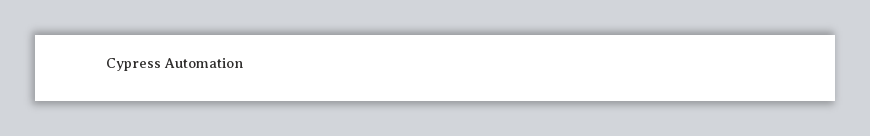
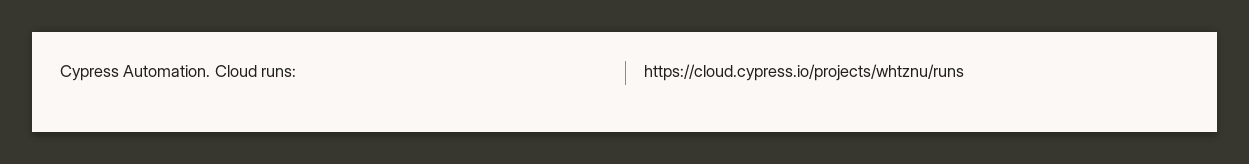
- Cypress Automation
+ Cypress Automation. Cloud runs: https://cloud.cypress.io/projects/whtznu/runs

